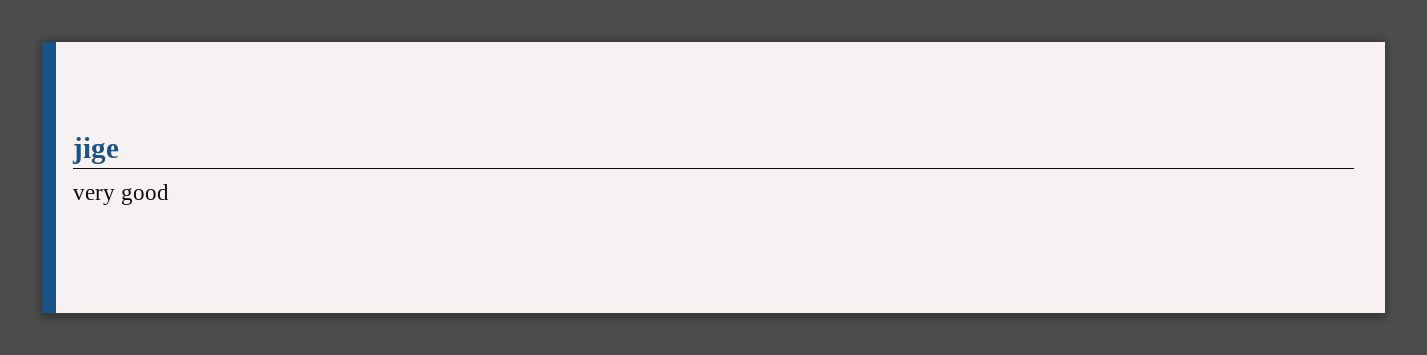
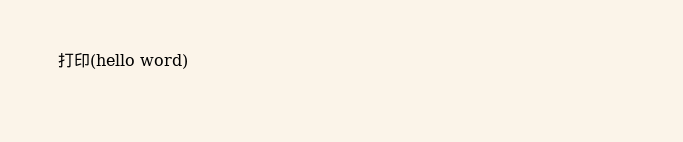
- jige
- very good
+ 打印(hello word)

